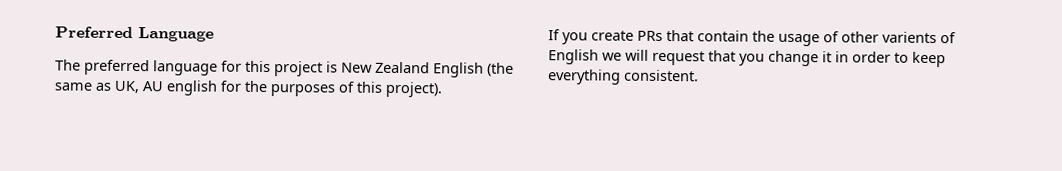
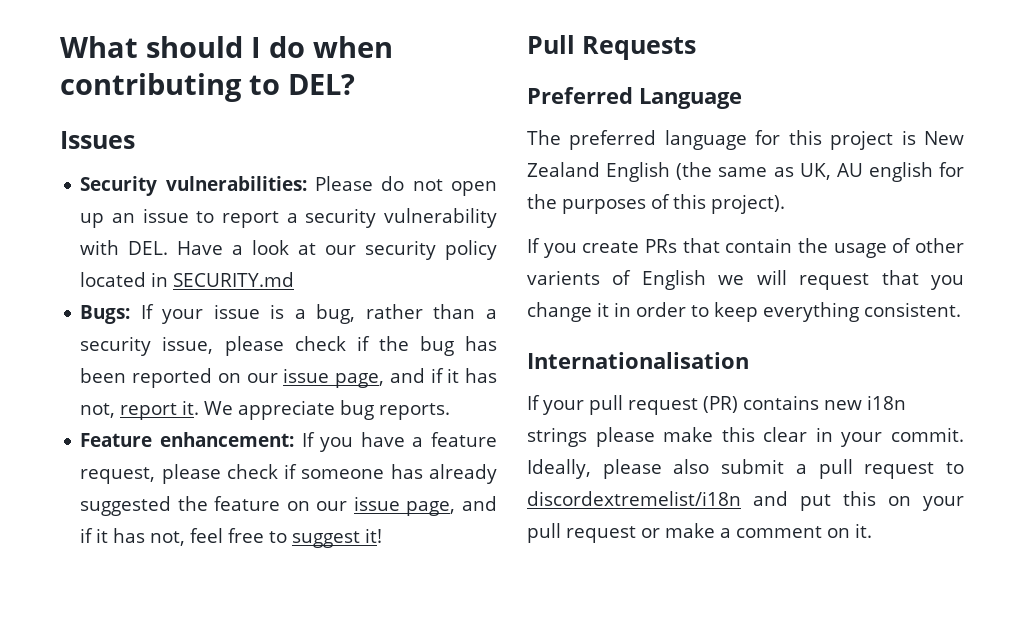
+ What should I do when contributing to DEL?
+ Issues
+ Security vulnerabilities: Please do not open up an issue to report a security vulnerability with DEL. Have a look at our security policy located in SECURITY.md
+ Bugs: If your issue is a bug, rather than a security issue, please check if the bug has been reported on our issue page, and if it has not, report it. We appreciate bug reports.
+ Feature enhancement: If you have a feature request, please check if someone has already suggested the feature on our issue page, and if it has not, feel free to suggest it!
+ Pull Requests
+ Internationalisation
+ If your pull request (PR) contains new i18n strings please make this clear in your commit. Ideally, please also submit a pull request to discordextremelist/i18n and put this on your pull request or make a comment on it.

